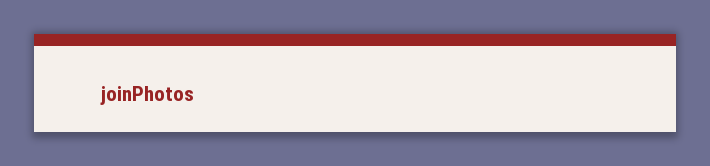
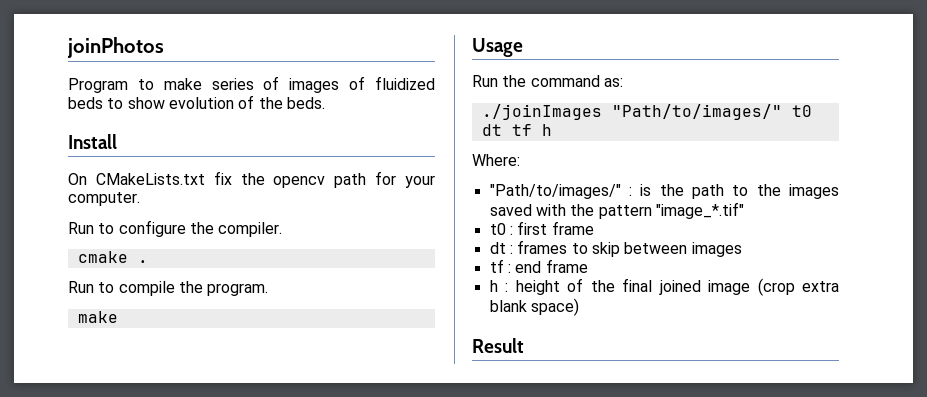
+ Program to make series of images of fluidized beds to show evolution of the beds.
+ Install
+ On CMakeLists.txt fix the opencv path for your computer.
+ Run to configure the compiler.
+ cmake .
+ Run to compile the program.
+ make
+ Usage
+ Run the command as:
+ ./joinImages "Path/to/images/" t0 dt tf h
+ Where:
+ "Path/to/images/" : is the path to the images saved with the pattern "image_*.tif"
+ t0 : first frame
+ dt : frames to skip between images
+ tf : end frame
+ h : height of the final joined image (crop extra blank space)
+ Result

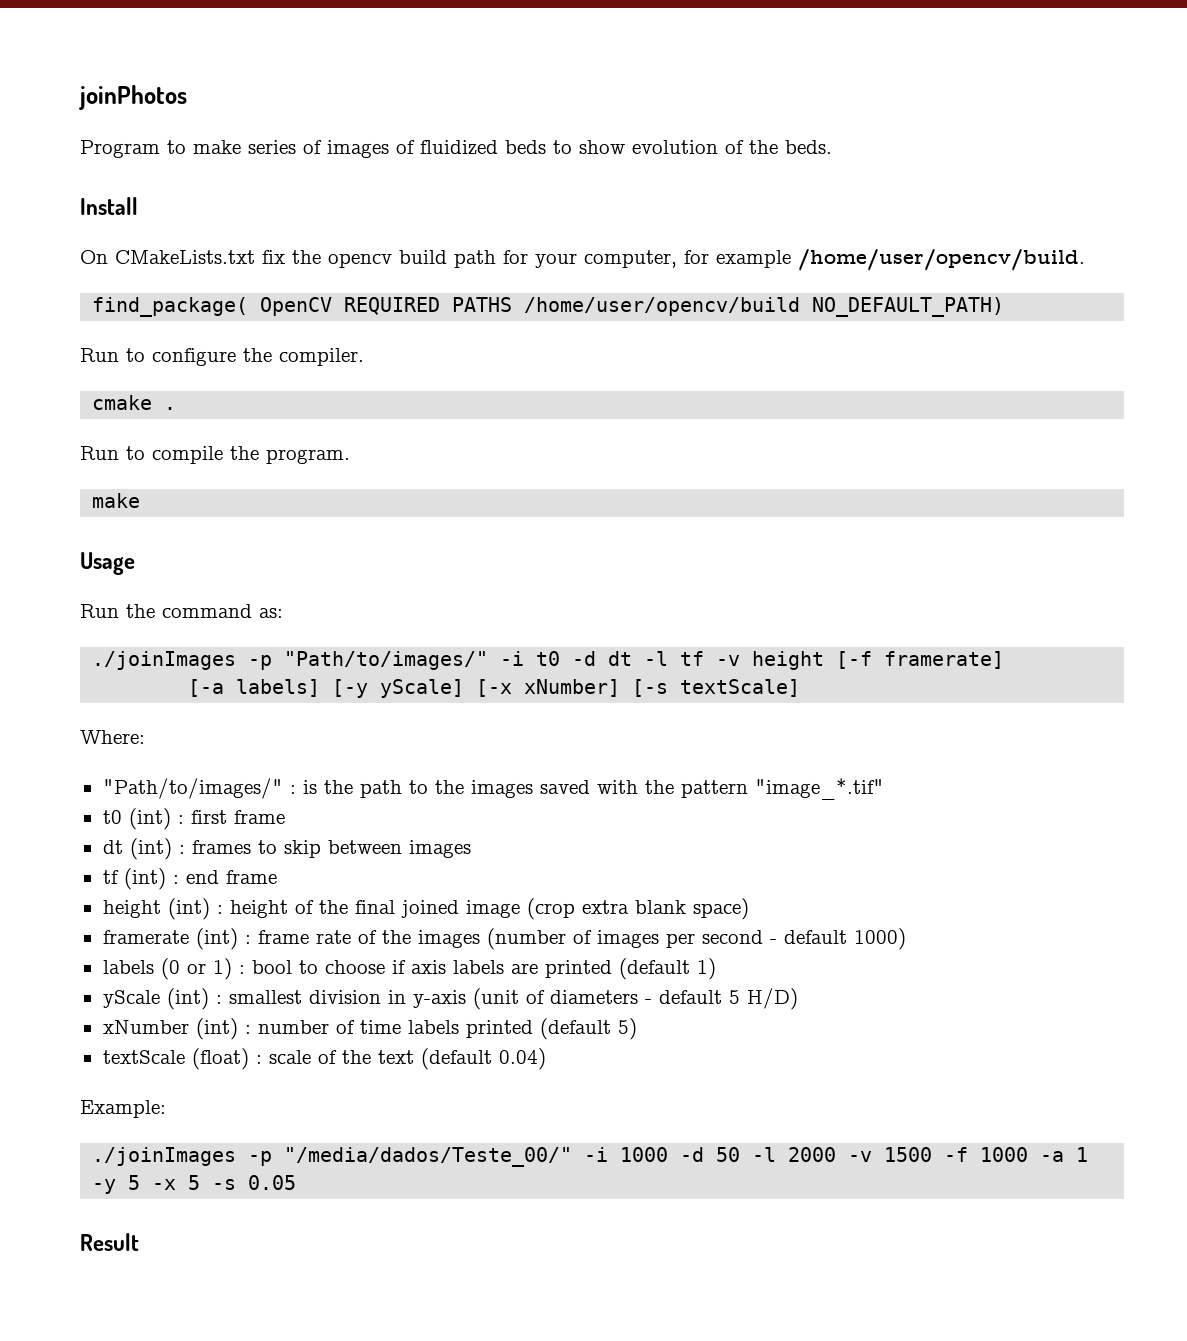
- On CMakeLists.txt fix the opencv path for your computer.
+ On CMakeLists.txt fix the opencv build path for your computer, for example /home/user/opencv/build.
+ find_package( OpenCV REQUIRED PATHS /home/user/opencv/build NO_DEFAULT_PATH)
- ./joinImages "Path/to/images/" t0 dt tf h
+ ./joinImages -p "Path/to/images/" -i t0 -d dt -l tf -v height [-f framerate]
+ [-a labels] [-y yScale] [-x xNumber] [-s textScale]
- t0 : first frame
+ t0 (int) : first frame
- dt : frames to skip between images
+ dt (int) : frames to skip between images
- tf : end frame
+ tf (int) : end frame
- h : height of the final joined image (crop extra blank space)
+ height (int) : height of the final joined image (crop extra blank space)
+ framerate (int) : frame rate of the images (number of images per second - default 1000)
+ labels (0 or 1) : bool to choose if axis labels are printed (default 1)
+ yScale (int) : smallest division in y-axis (unit of diameters - default 5 H/D)
+ xNumber (int) : number of time labels printed (default 5)
+ textScale (float) : scale of the text (default 0.04)
+ Example:
+ ./joinImages -p "/media/dados/Teste_00/" -i 1000 -d 50 -l 2000 -v 1500 -f 1000 -a 1 -y 5 -x 5 -s 0.05

